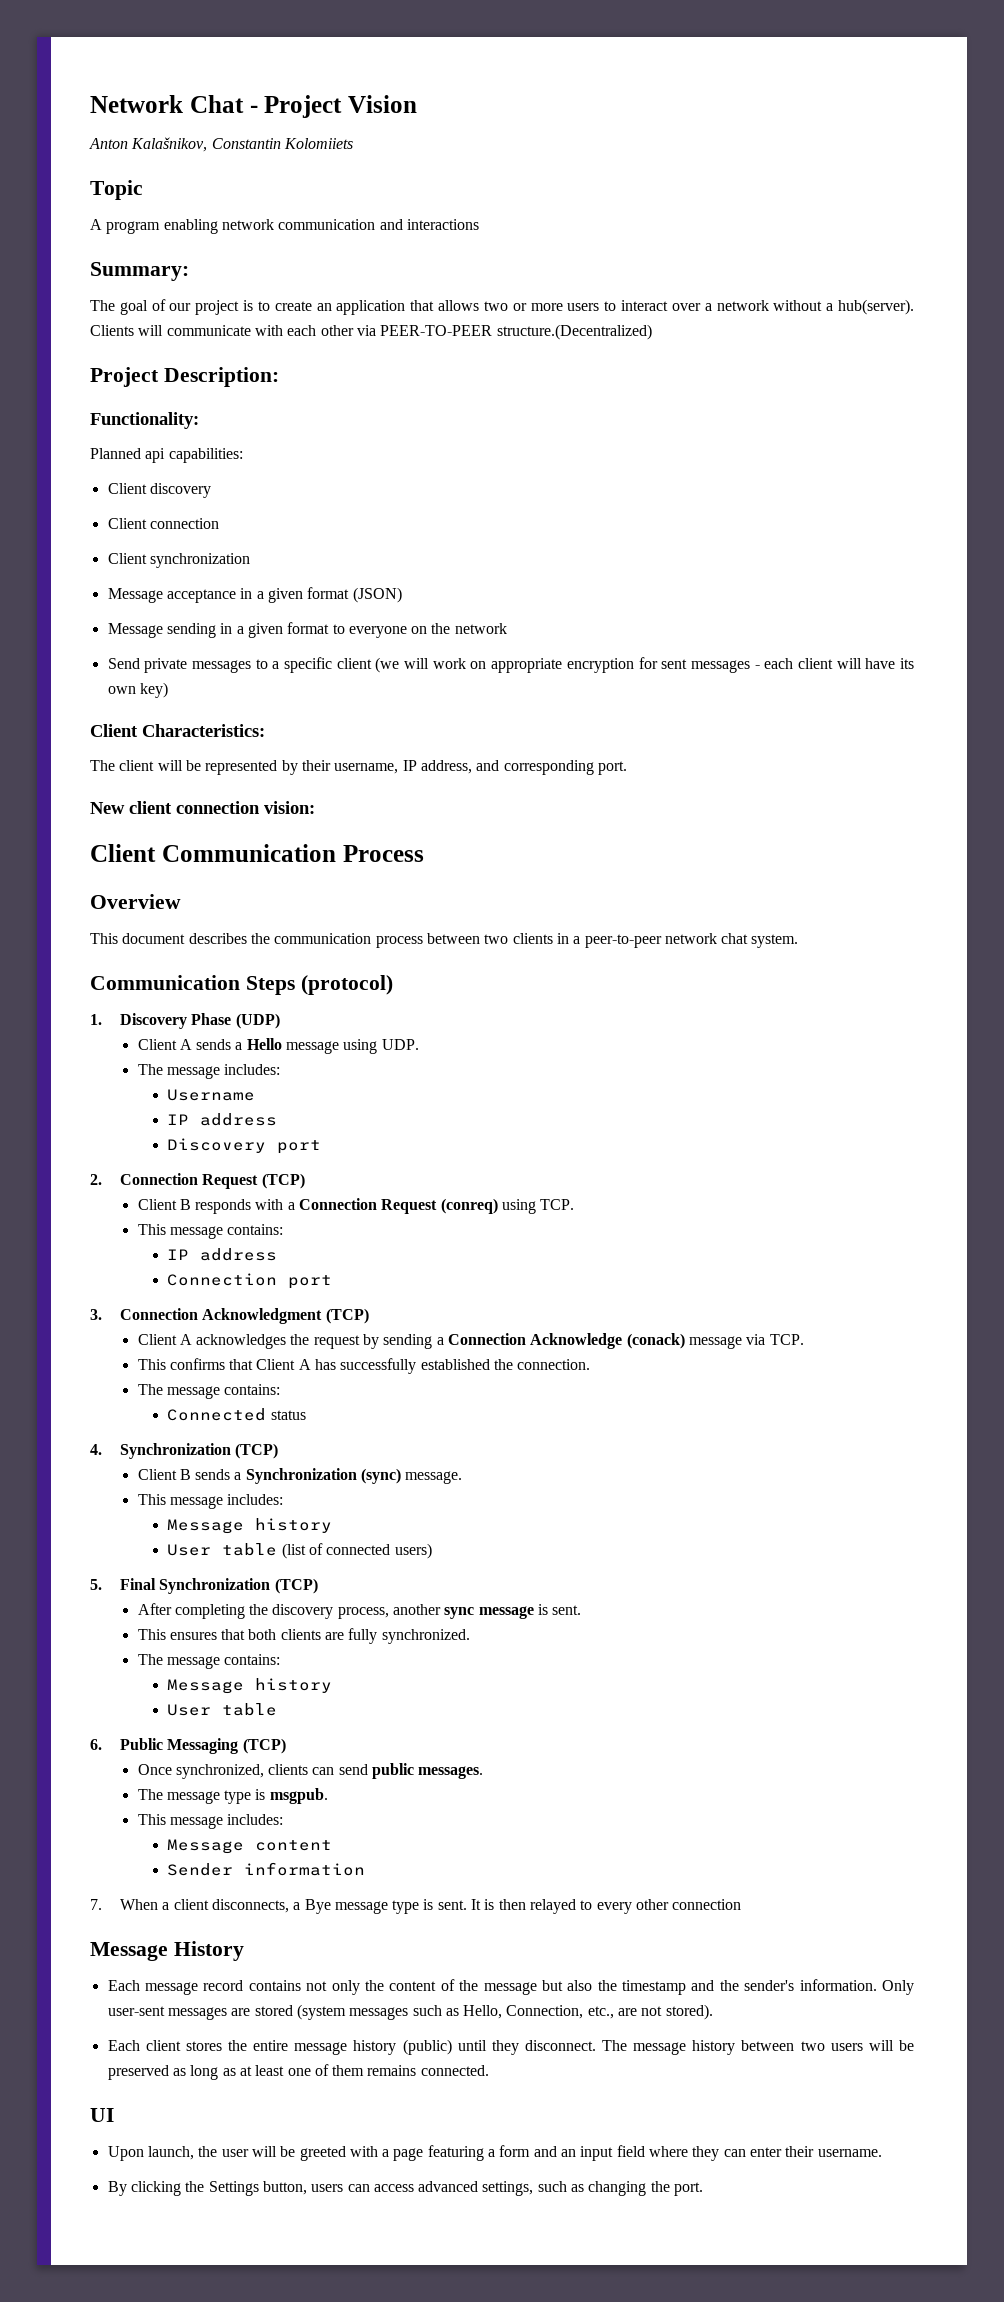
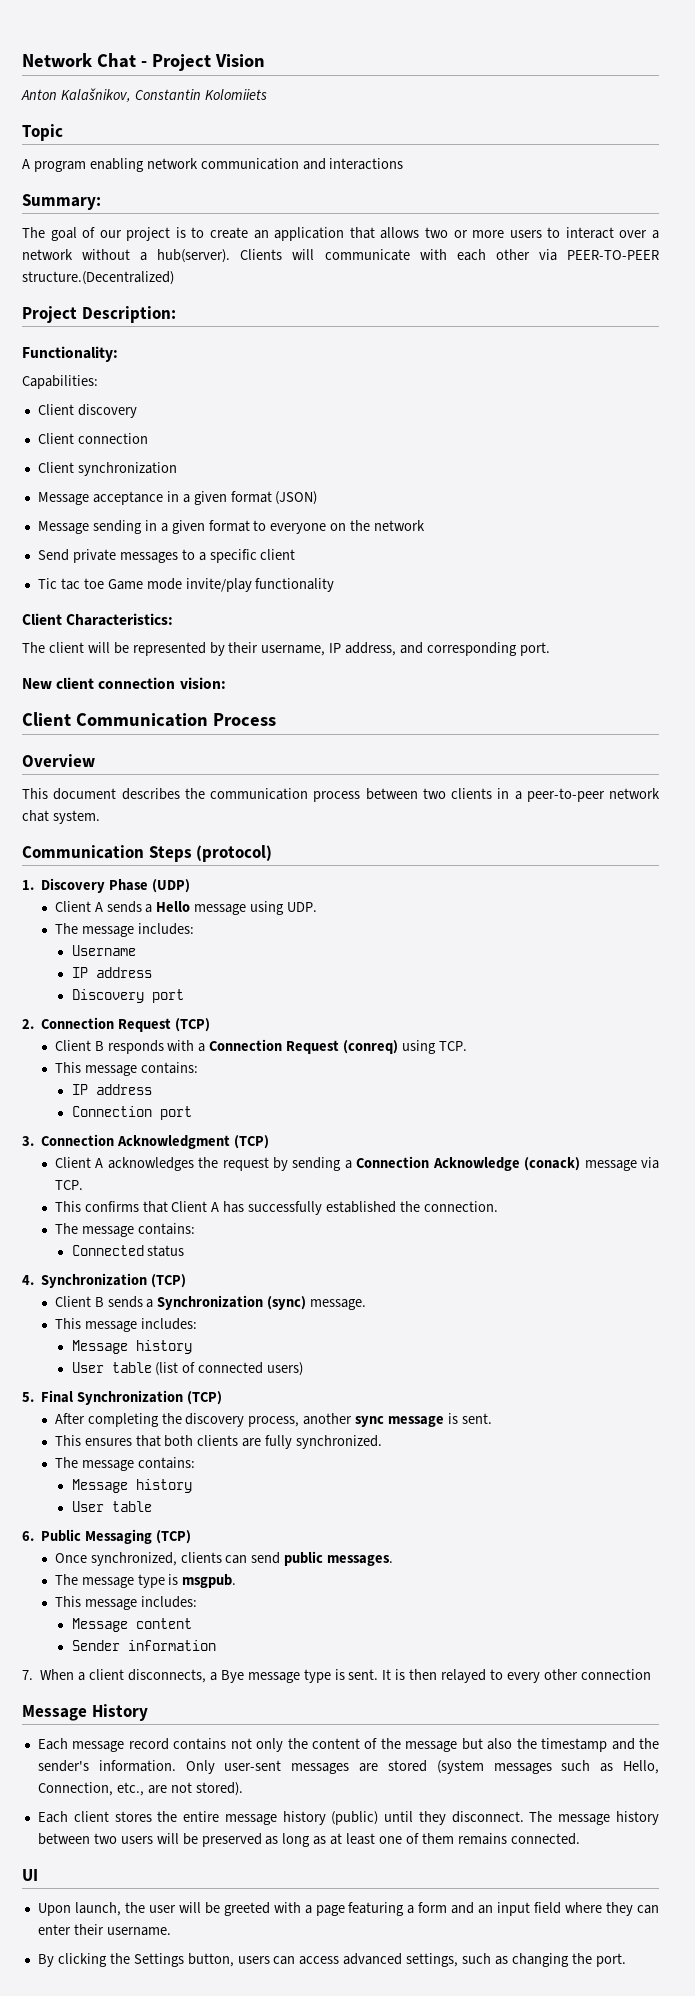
- Planned api capabilities:
+ Capabilities:
- Send private messages to a specific client (we will work on appropriate encryption for sent messages - each client will have its own key)
+ Send private messages to a specific client
+ Tic tac toe Game mode invite/play functionality

